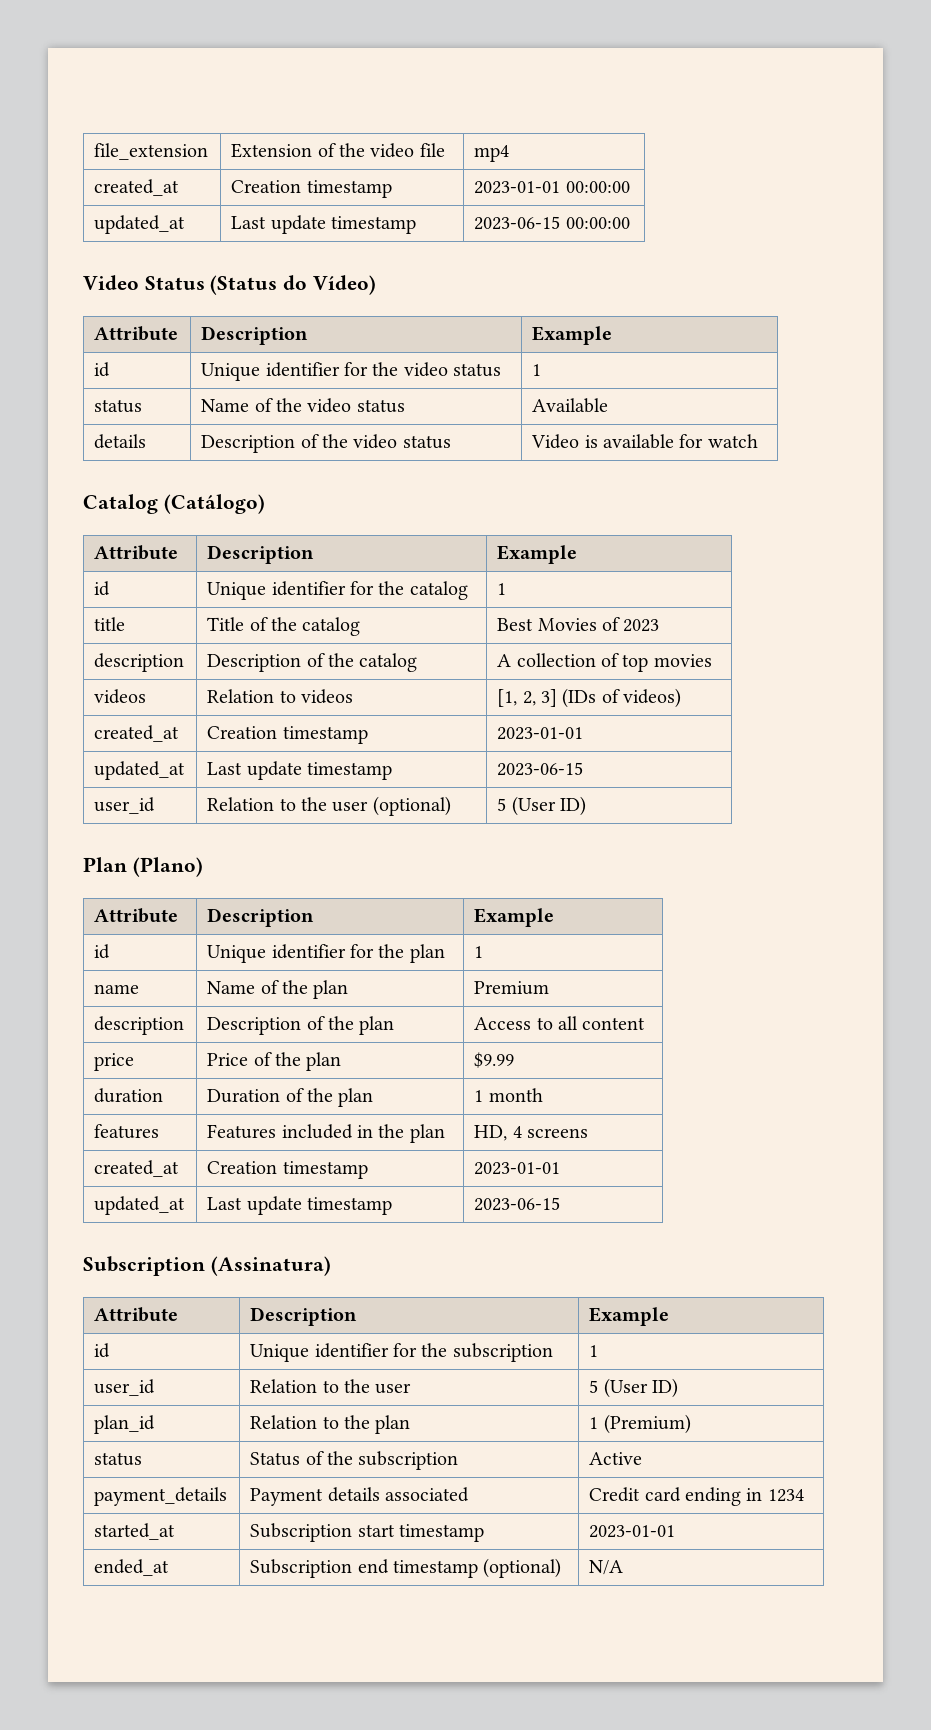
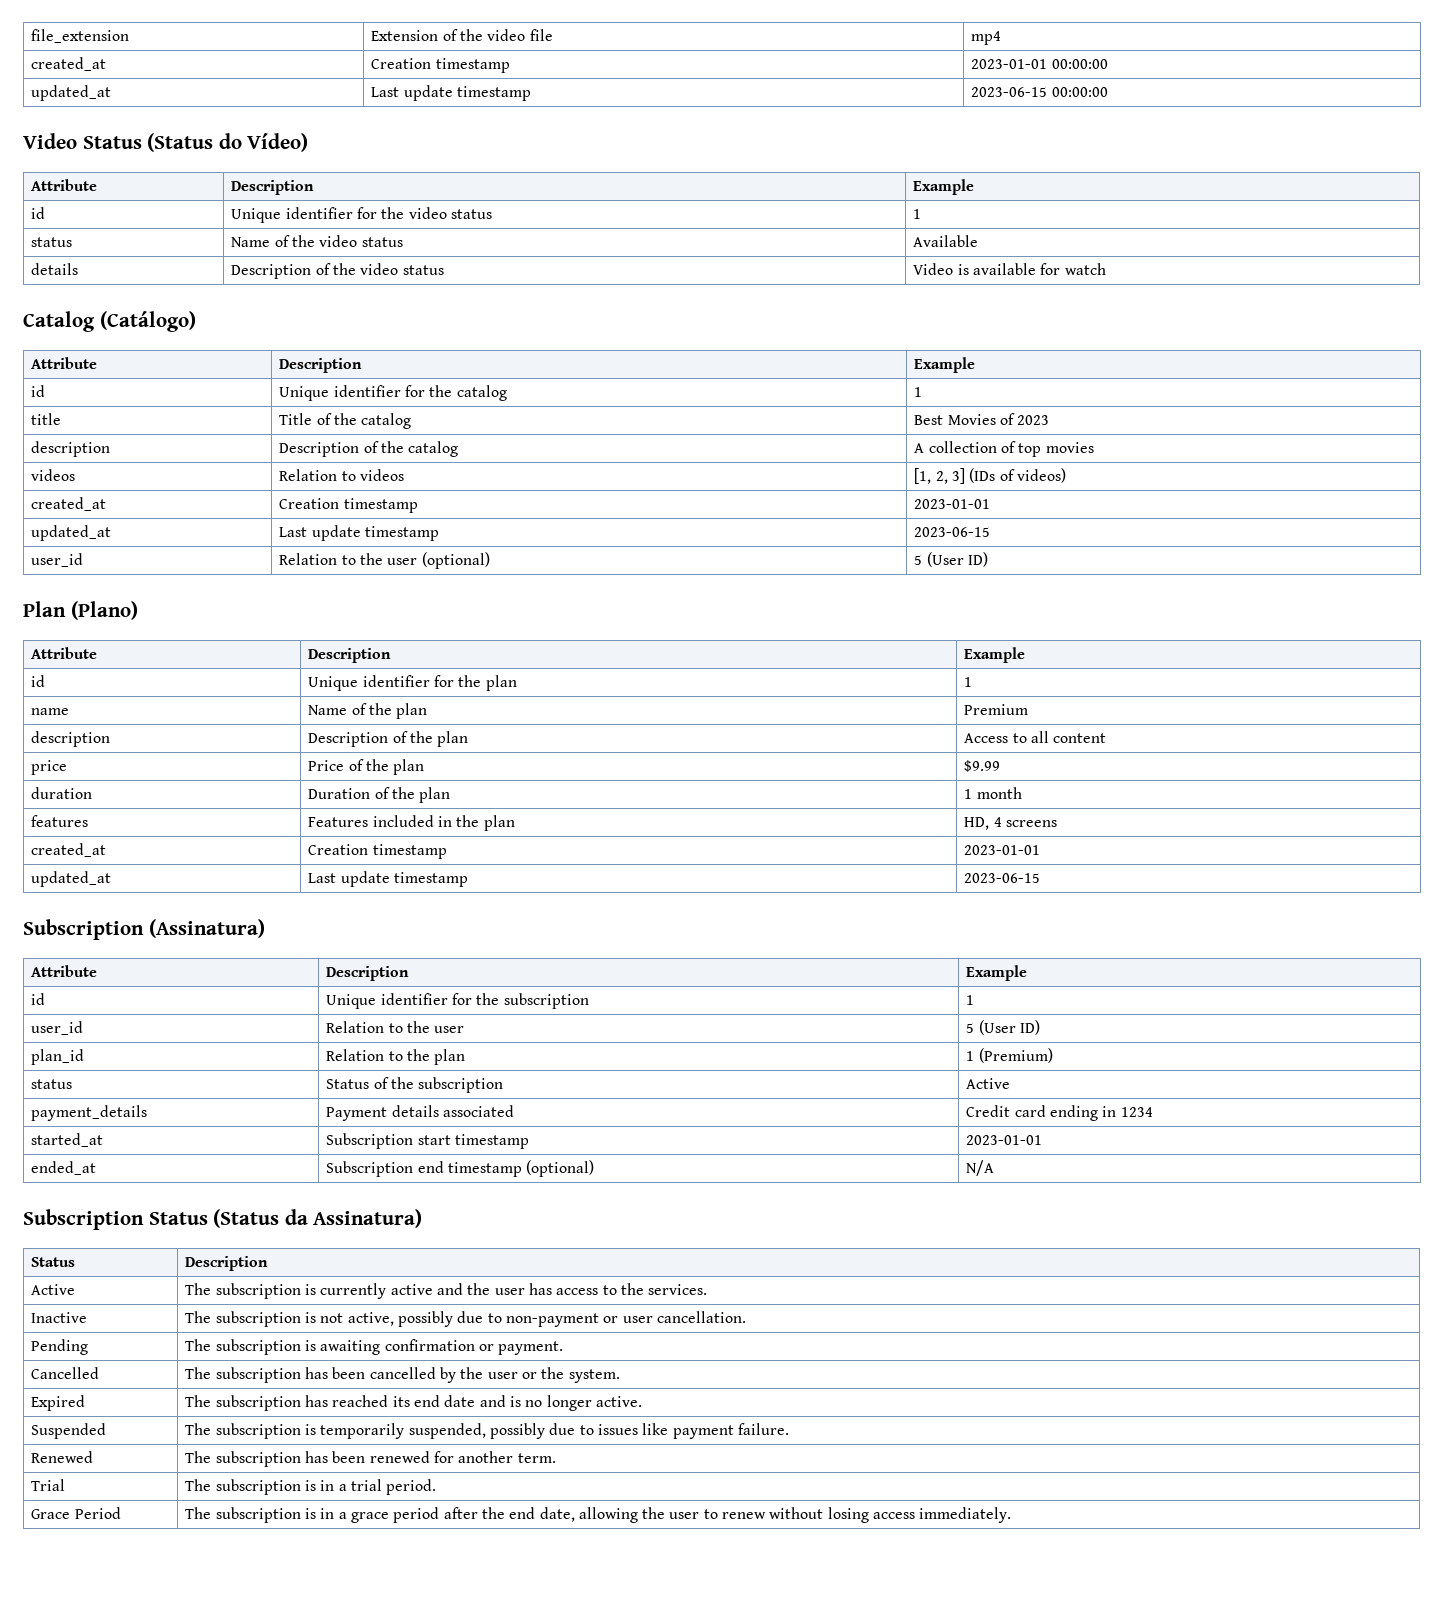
+ Subscription Status (Status da Assinatura)
+ Status | Description
+ Active | The subscription is currently active and the user has access to the services.
+ Inactive | The subscription is not active, possibly due to non-payment or user cancellation.
+ Pending | The subscription is awaiting confirmation or payment.
+ Cancelled | The subscription has been cancelled by the user or the system.
+ Expired | The subscription has reached its end date and is no longer active.
+ Suspended | The subscription is temporarily suspended, possibly due to issues like payment failure.
+ Renewed | The subscription has been renewed for another term.
+ Trial | The subscription is in a trial period.
+ Grace Period | The subscription is in a grace period after the end date, allowing the user to renew without losing access immediately.

